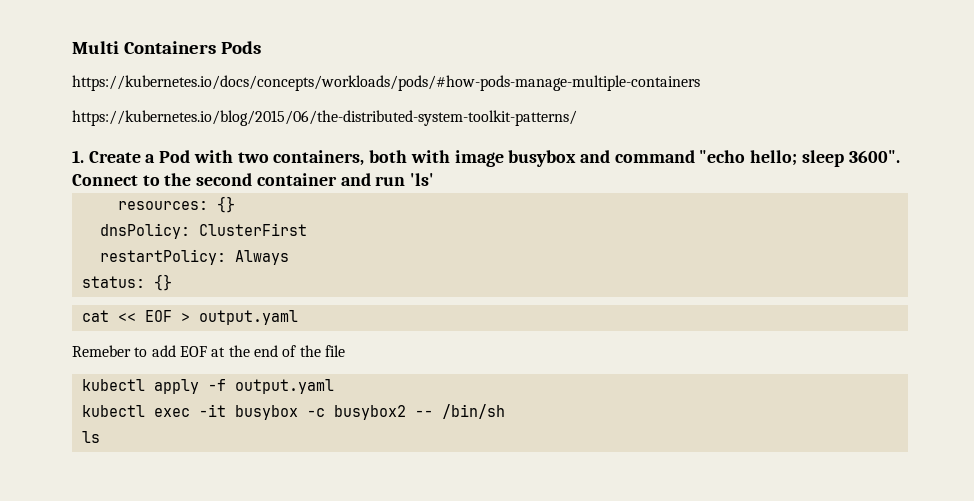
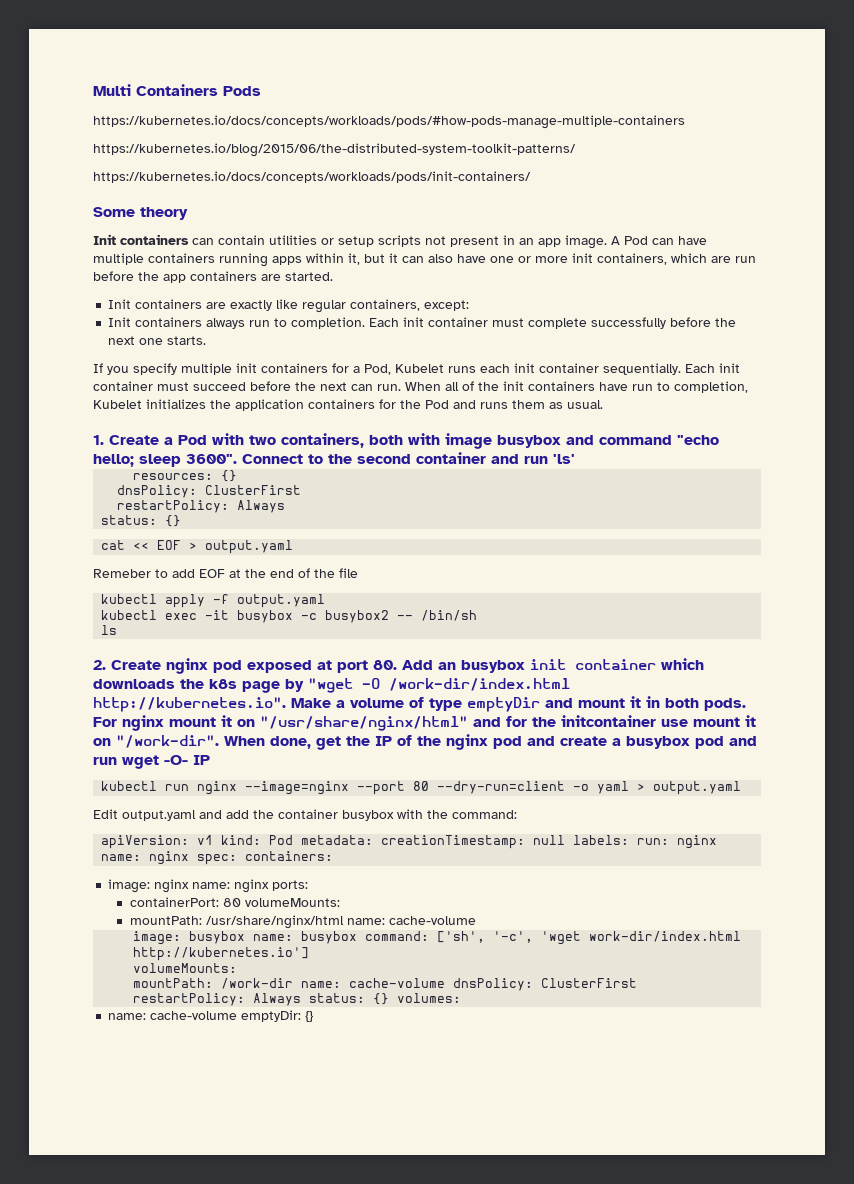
+ https://kubernetes.io/docs/concepts/workloads/pods/init-containers/
+ Some theory
+ Init containers can contain utilities or setup scripts not present in an app image. A Pod can have multiple containers running apps within it, but it can also have one or more init containers, which are run before the app containers are started.
+ Init containers are exactly like regular containers, except:
+ Init containers always run to completion. Each init container must complete successfully before the next one starts.
+ If you specify multiple init containers for a Pod, Kubelet runs each init container sequentially. Each init container must succeed before the next can run. When all of the init containers have run to completion, Kubelet initializes the application containers for the Pod and runs them as usual.
+ 2. Create nginx pod exposed at port 80. Add an busybox init container which downloads the k8s page by "wget -O /work-dir/index.html http://kubernetes.io". Make a volume of type emptyDir and mount it in both pods. For nginx mount it on "/usr/share/nginx/html" and for the initcontainer use mount it on "/work-dir". When done, get the IP of the nginx pod and create a busybox pod and run wget -O- IP
+ kubectl run nginx --image=nginx --port 80 --dry-run=client -o yaml > output.yaml
+ Edit output.yaml and add the container busybox with the command:
+ apiVersion: v1 kind: Pod metadata: creationTimestamp: null labels: run: nginx name: nginx spec: containers:
+ image: nginx name: nginx ports:
+ containerPort: 80 volumeMounts:
+ mountPath: /usr/share/nginx/html name: cache-volume
+ image: busybox name: busybox command: ['sh', '-c', 'wget work-dir/index.html http://kubernetes.io']
+ volumeMounts:
+ mountPath: /work-dir name: cache-volume dnsPolicy: ClusterFirst restartPolicy: Always status: {} volumes:
+ name: cache-volume emptyDir: {}

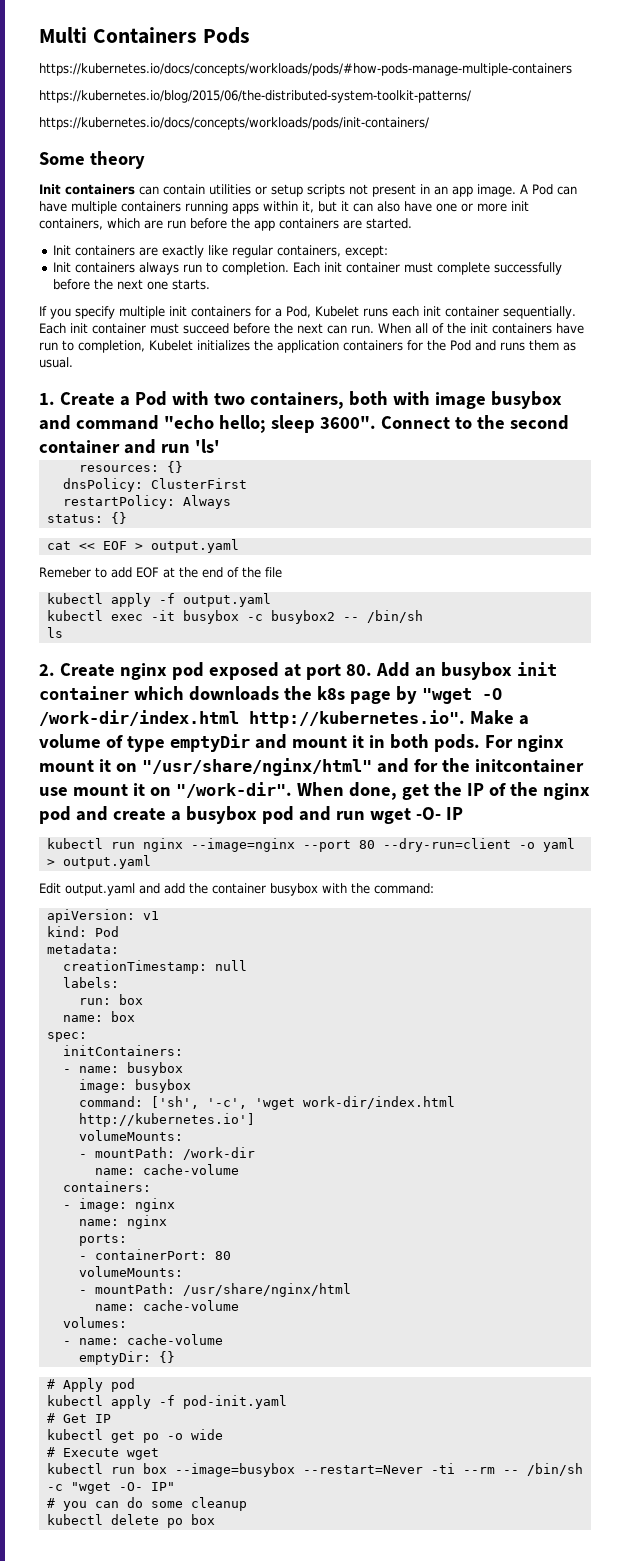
- apiVersion: v1 kind: Pod metadata: creationTimestamp: null labels: run: nginx name: nginx spec: containers:
- image: nginx name: nginx ports:
- containerPort: 80 volumeMounts:
- mountPath: /usr/share/nginx/html name: cache-volume
+ apiVersion: v1
+ kind: Pod
+ metadata:
+ creationTimestamp: null
+ labels:
+ run: box
+ name: box
+ spec:
+ initContainers:
+ - name: busybox
- image: busybox name: busybox command: ['sh', '-c', 'wget work-dir/index.html http://kubernetes.io']
+ image: busybox
+ command: ['sh', '-c', 'wget work-dir/index.html http://kubernetes.io']
- mountPath: /work-dir name: cache-volume dnsPolicy: ClusterFirst restartPolicy: Always status: {} volumes:
- name: cache-volume emptyDir: {}
+ - mountPath: /work-dir
+ name: cache-volume
+ containers:
+ - image: nginx
+ name: nginx
+ ports:
+ - containerPort: 80
+ volumeMounts:
+ - mountPath: /usr/share/nginx/html
+ name: cache-volume
+ volumes:
+ - name: cache-volume
+ emptyDir: {}
+ # Apply pod
+ kubectl apply -f pod-init.yaml
+ # Get IP
+ kubectl get po -o wide
+ # Execute wget
+ kubectl run box --image=busybox --restart=Never -ti --rm -- /bin/sh -c "wget -O- IP"
+ # you can do some cleanup
+ kubectl delete po box

